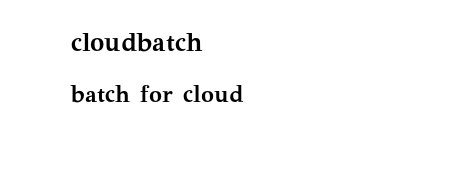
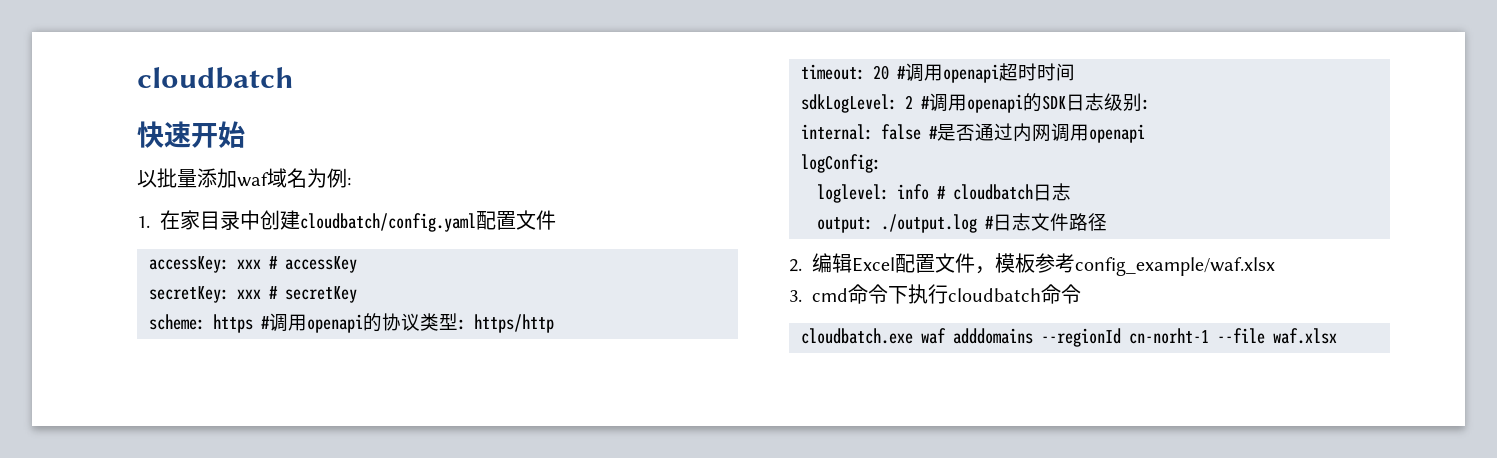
- batch for cloud
+ 快速开始
+ 以批量添加waf域名为例:
+ 1.在家目录中创建cloudbatch/config.yaml配置文件
+ accessKey: xxx # accessKey
+ secretKey: xxx # secretKey
+ scheme: https #调用openapi的协议类型: https/http
+ timeout: 20 #调用openapi超时时间
+ sdkLogLevel: 2 #调用openapi的SDK日志级别:
+ internal: false #是否通过内网调用openapi
+ logConfig:
+ loglevel: info # cloudbatch日志
+ output: ./output.log #日志文件路径
+ 2.编辑Excel配置文件，模板参考config_example/waf.xlsx
+ 3. cmd命令下执行cloudbatch命令
+ cloudbatch.exe waf adddomains --regionId cn-norht-1 --file waf.xlsx

